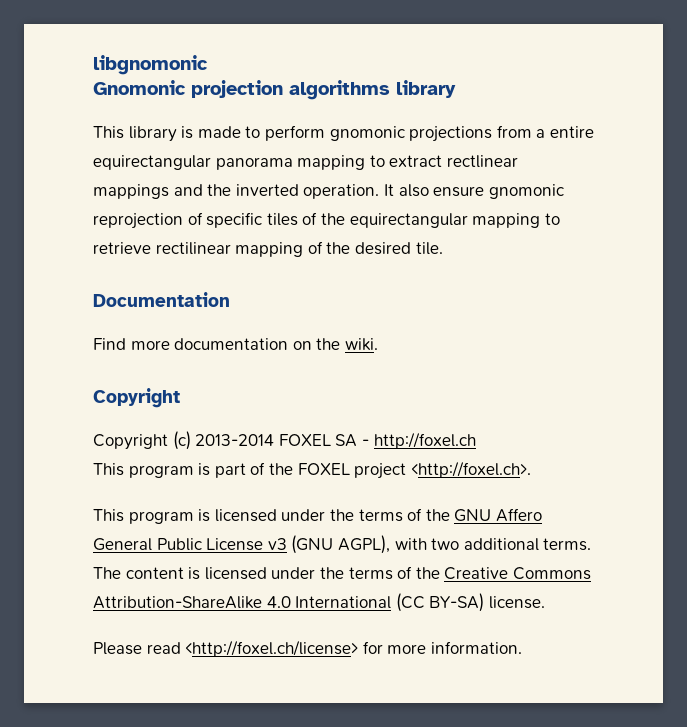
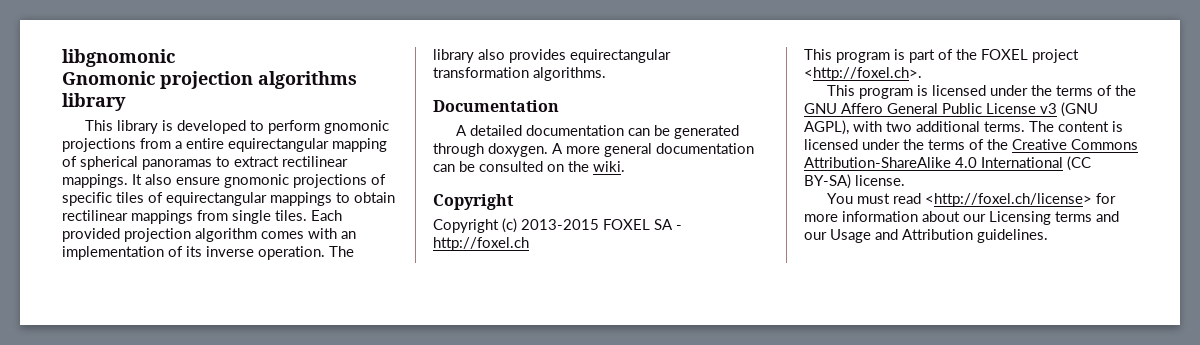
- This library is made to perform gnomonic projections from a entire equirectangular panorama mapping to extract rectlinear mappings and the inverted operation.
+ This library is developed to perform gnomonic projections from a entire equirectangular mapping of spherical panoramas to extract rectilinear mappings.
- It also ensure gnomonic reprojection of specific tiles of the equirectangular mapping to retrieve rectilinear mapping of the desired tile.
+ It also ensure gnomonic projections of specific tiles of equirectangular mappings to obtain rectilinear mappings from single tiles. Each provided projection algorithm comes with an implementation of its inverse operation. The library also provides equirectangular transformation algorithms.
  Documentation
- Find more documentation on the wiki.
+ A detailed documentation can be generated through doxygen. A more general documentation can be consulted on the wiki.
- Copyright (c) 2013-2014 FOXEL SA - http://foxel.ch
+ Copyright (c) 2013-2015 FOXEL SA - http://foxel.ch
- Please read <http://foxel.ch/license> for more information.
+ You must read <http://foxel.ch/license> for more information about our Licensing terms and our Usage and Attribution guidelines.

